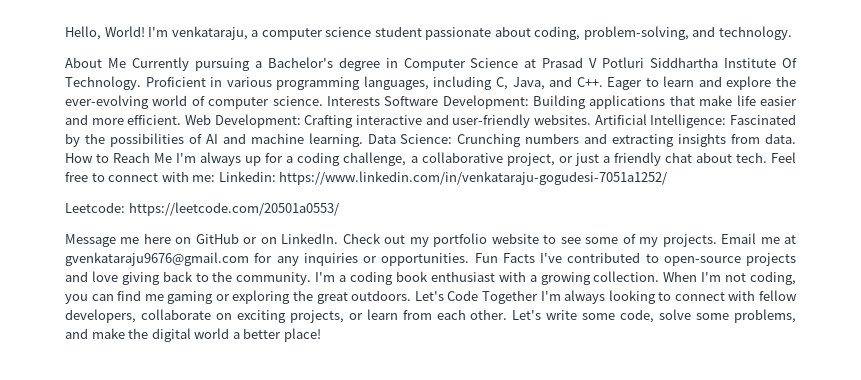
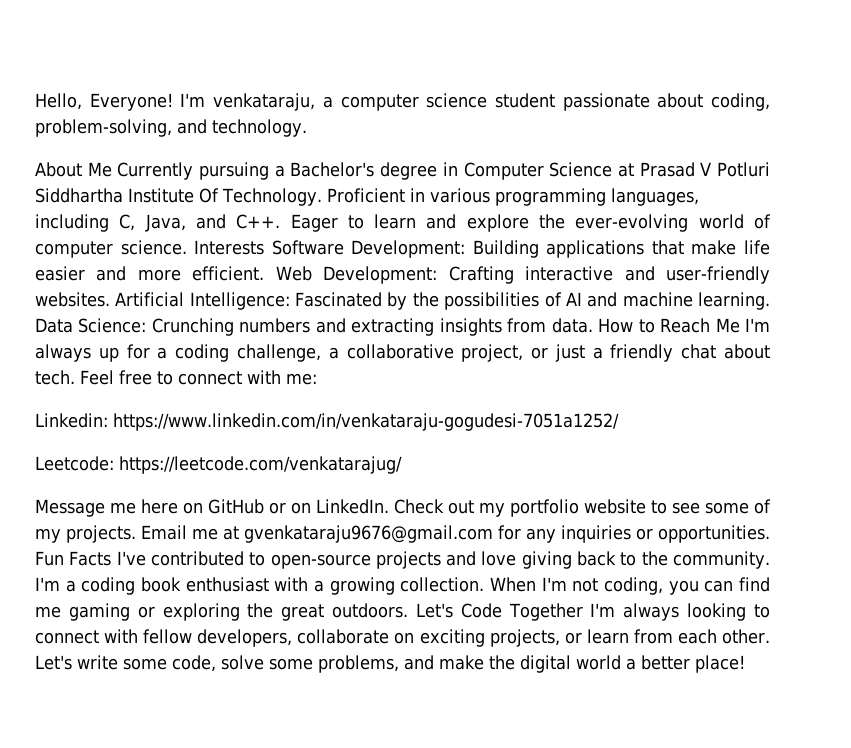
- Hello, World!
+ Hello, Everyone!
- Feel free to connect with me: Linkedin: https://www.linkedin.com/in/venkataraju-gogudesi-7051a1252/
+ Feel free to connect with me:
+ Linkedin: https://www.linkedin.com/in/venkataraju-gogudesi-7051a1252/
- Leetcode: https://leetcode.com/20501a0553/
+ Leetcode: https://leetcode.com/venkatarajug/

